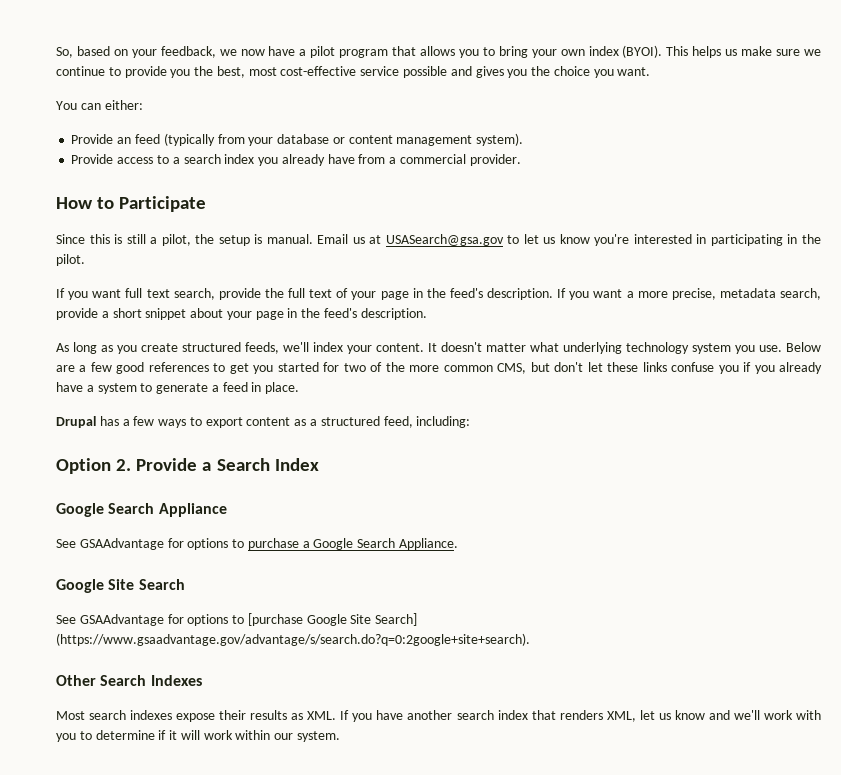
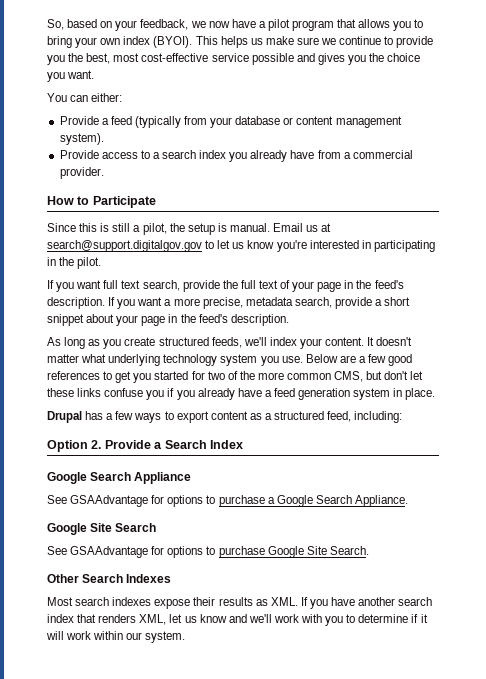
- Provide an feed (typically from your database or content management system).
+ Provide a feed (typically from your database or content management system).
- Email us at USASearch@gsa.gov to let us know you're interested in participating in the pilot.
+ Email us at search@support.digitalgov.gov to let us know you're interested in participating in the pilot.
- Below are a few good references to get you started for two of the more common CMS, but don't let these links confuse you if you already have a system to generate a feed in place.
+ Below are a few good references to get you started for two of the more common CMS, but don't let these links confuse you if you already have a feed generation system in place.
- See GSAAdvantage for options to [purchase Google Site Search] (https://www.gsaadvantage.gov/advantage/s/search.do?q=0:2google+site+search).
+ See GSAAdvantage for options to purchase Google Site Search.

